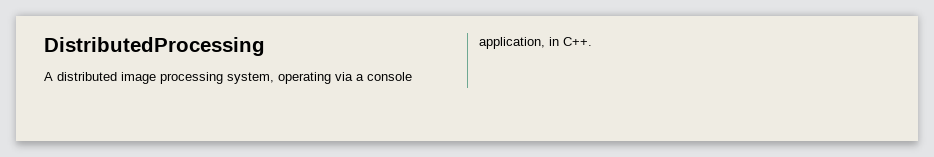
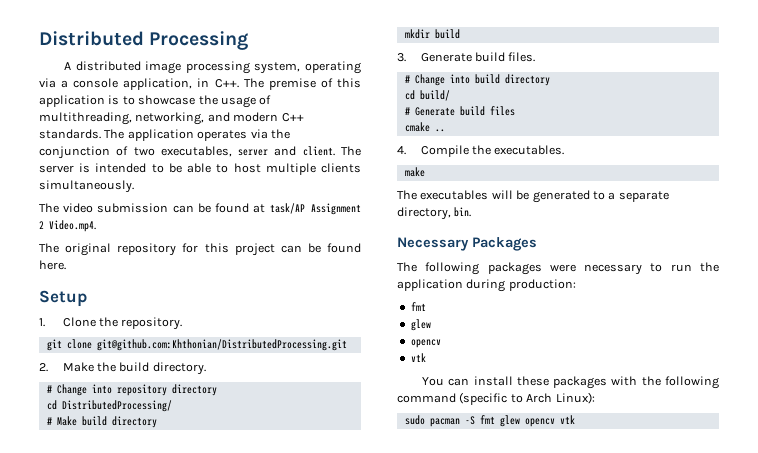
- DistributedProcessing
+ Distributed Processing
- A distributed image processing system, operating via a console application, in C++.
+ A distributed image processing system, operating via a console application, in C++. The premise of this application is to showcase the usage of multithreading, networking, and modern C++ standards. The application operates via the conjunction of two executables, server and client. The server is intended to be able to host multiple clients simultaneously.
+ The video submission can be found at task/AP Assignment 2 Video.mp4.
+ The original repository for this project can be found here.
+ Setup
+ 1. Clone the repository.
+ git clone git@github.com:Khthonian/DistributedProcessing.git
+ 2. Make the build directory.
+ # Change into repository directory
+ cd DistributedProcessing/
+ # Make build directory
+ mkdir build
+ 3. Generate build files.
+ # Change into build directory
+ cd build/
+ # Generate build files
+ cmake ..
+ 4. Compile the executables.
+ make
+ The executables will be generated to a separate directory, bin.
+ Necessary Packages
+ The following packages were necessary to run the application during production:
+ fmt
+ glew
+ opencv
+ vtk
+ You can install these packages with the following command (specific to Arch Linux):
+ sudo pacman -S fmt glew opencv vtk

